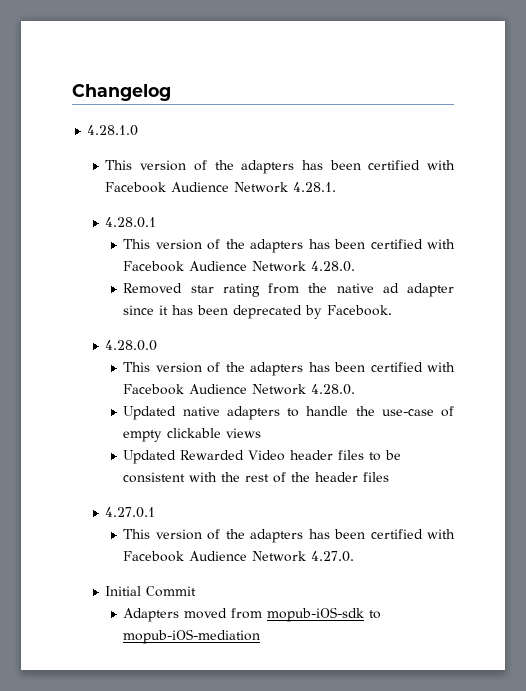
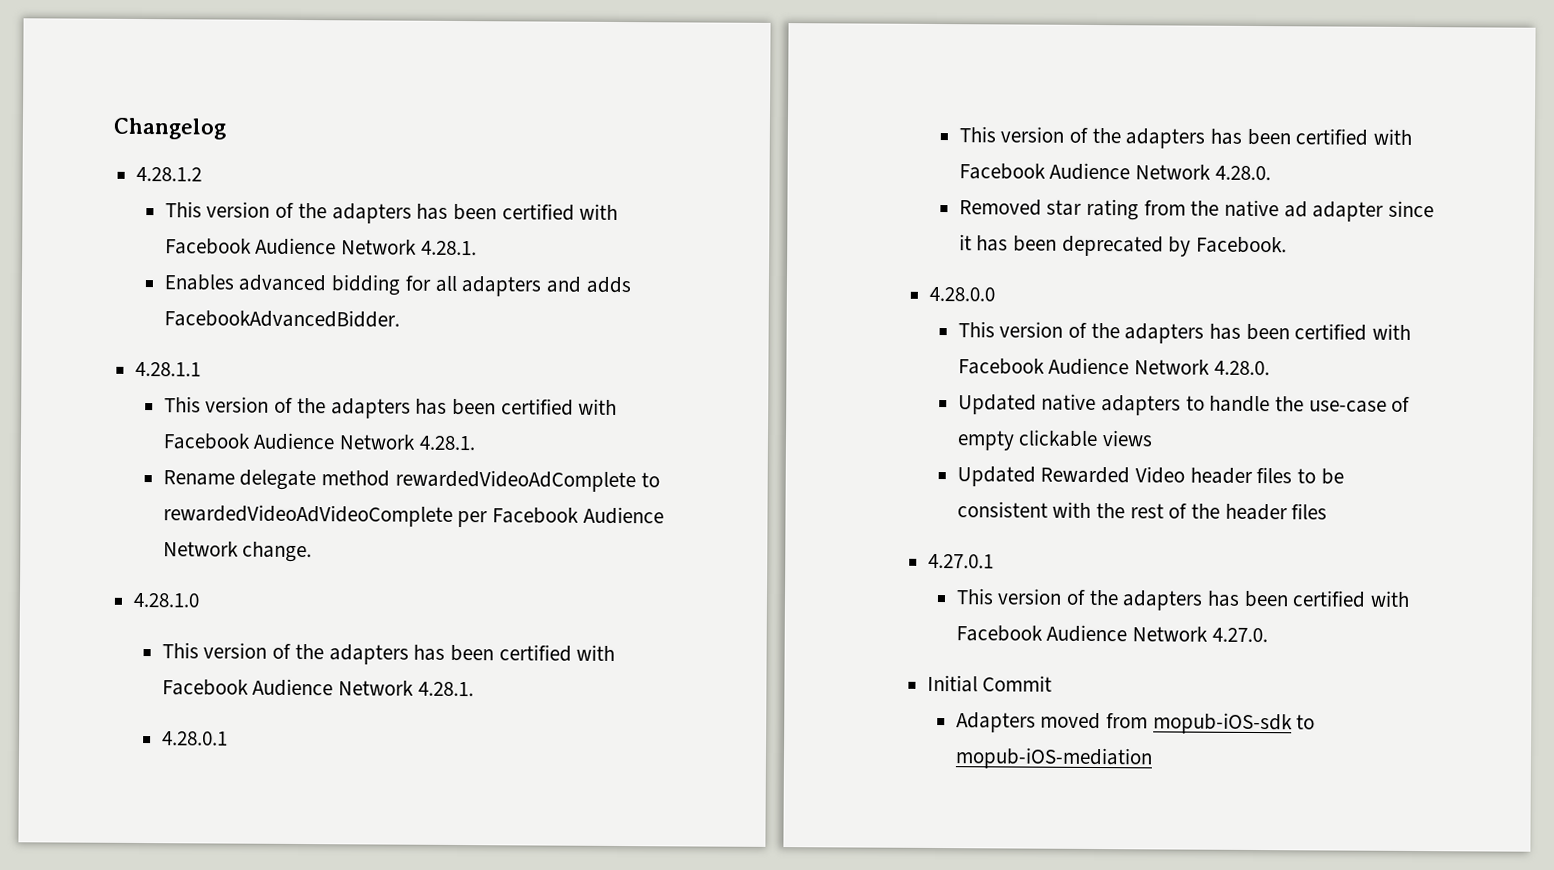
+ 4.28.1.2
+ This version of the adapters has been certified with Facebook Audience Network 4.28.1.
+ Enables advanced bidding for all adapters and adds FacebookAdvancedBidder.
+ 4.28.1.1
+ This version of the adapters has been certified with Facebook Audience Network 4.28.1.
+ Rename delegate method rewardedVideoAdComplete to rewardedVideoAdVideoComplete per Facebook Audience Network change.

